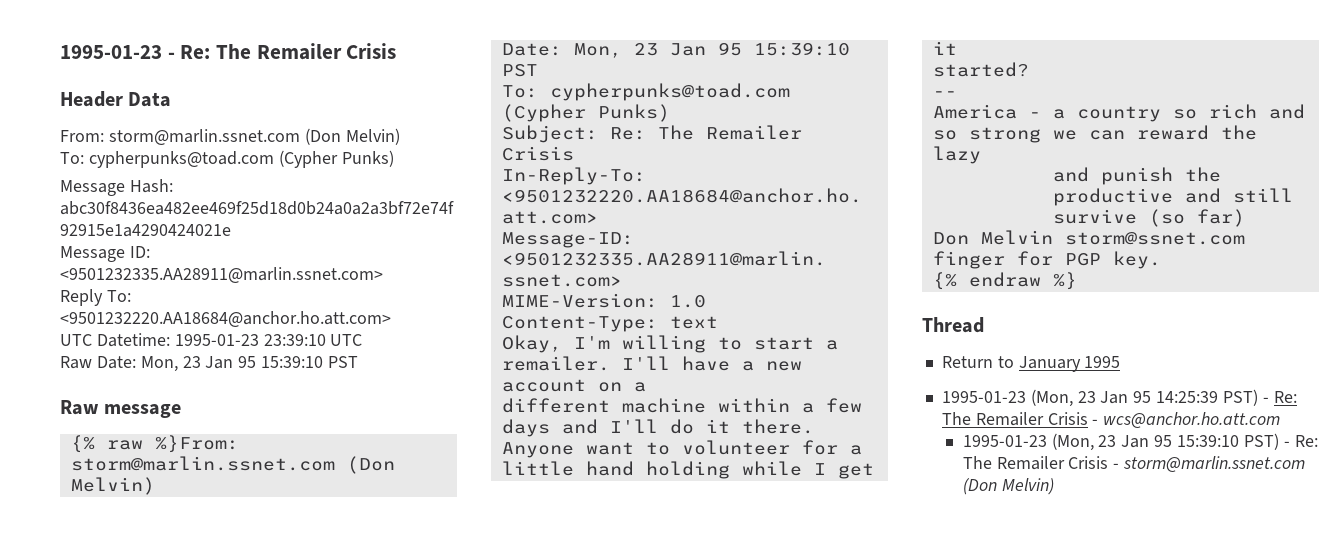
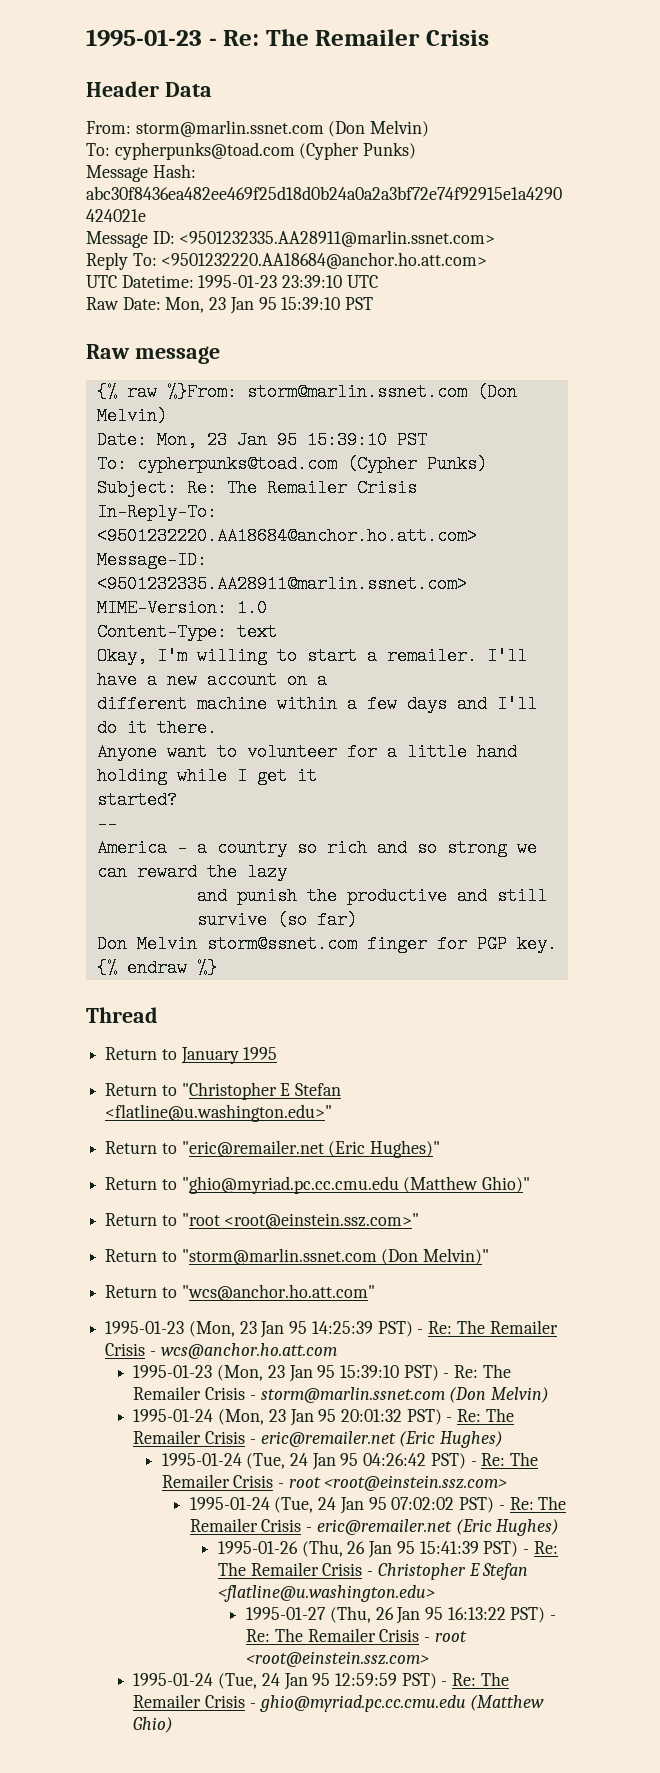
+ Return to "Christopher E Stefan <flatline@u.washington.edu>"
+ Return to "eric@remailer.net (Eric Hughes)"
+ Return to "ghio@myriad.pc.cc.cmu.edu (Matthew Ghio)"
+ Return to "root <root@einstein.ssz.com>"
+ Return to "storm@marlin.ssnet.com (Don Melvin)"
+ Return to "wcs@anchor.ho.att.com"
+ 1995-01-24 (Mon, 23 Jan 95 20:01:32 PST) - Re: The Remailer Crisis - eric@remailer.net (Eric Hughes)
+ 1995-01-24 (Tue, 24 Jan 95 04:26:42 PST) - Re: The Remailer Crisis - root <root@einstein.ssz.com>
+ 1995-01-24 (Tue, 24 Jan 95 07:02:02 PST) - Re: The Remailer Crisis - eric@remailer.net (Eric Hughes)
+ 1995-01-26 (Thu, 26 Jan 95 15:41:39 PST) - Re: The Remailer Crisis - Christopher E Stefan <flatline@u.washington.edu>
+ 1995-01-27 (Thu, 26 Jan 95 16:13:22 PST) - Re: The Remailer Crisis - root <root@einstein.ssz.com>
+ 1995-01-24 (Tue, 24 Jan 95 12:59:59 PST) - Re: The Remailer Crisis - ghio@myriad.pc.cc.cmu.edu (Matthew Ghio)

